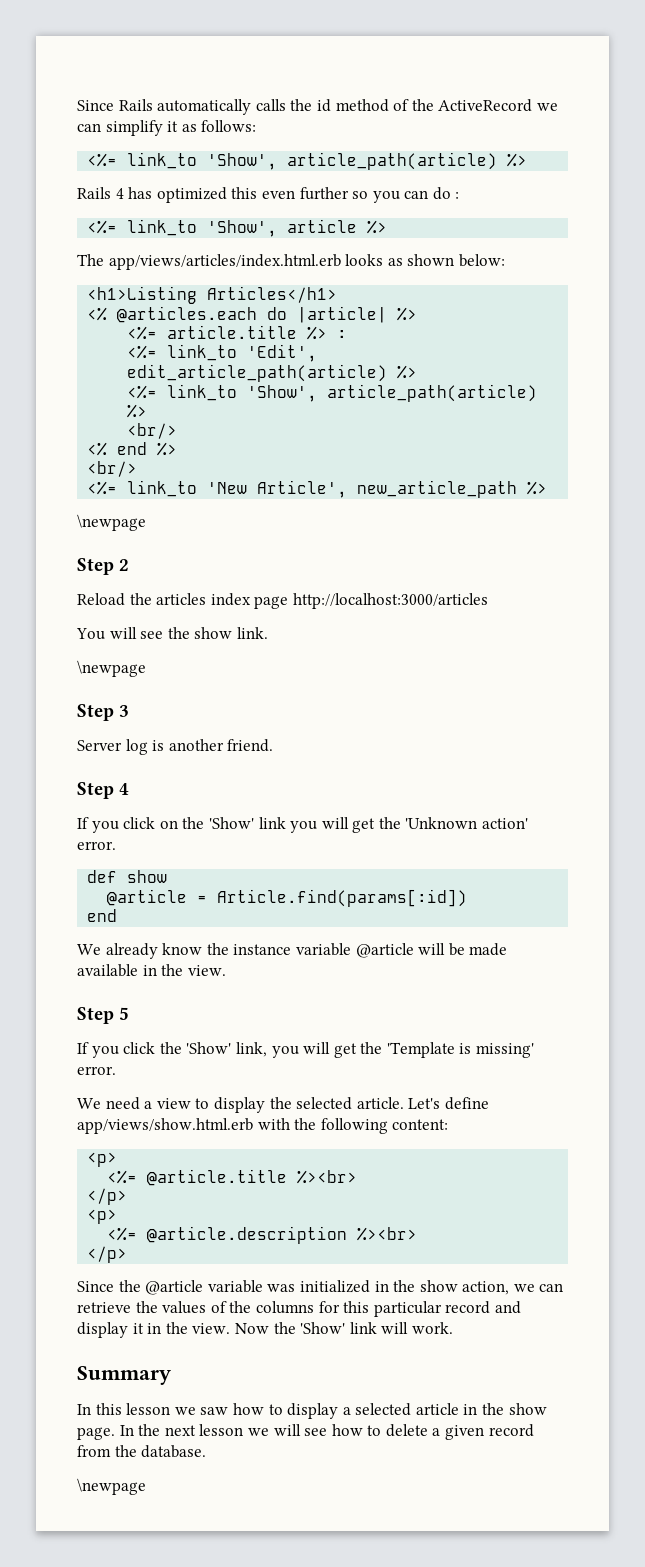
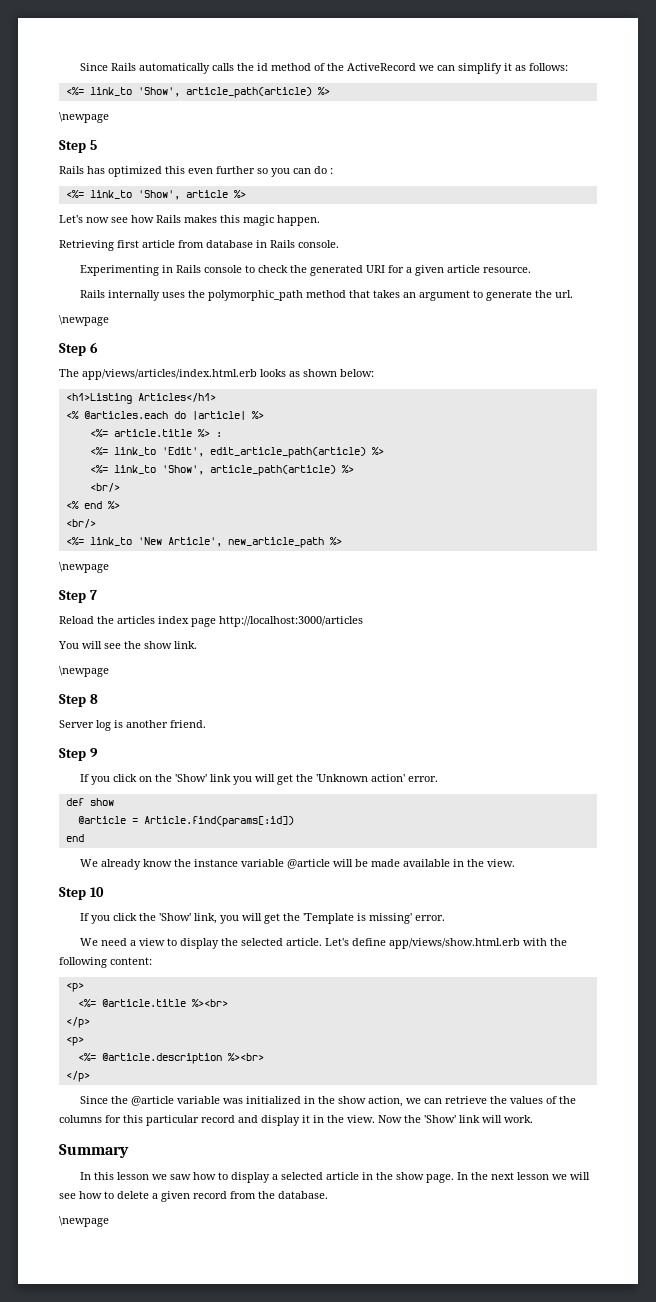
  Since Rails automatically calls the id method of the ActiveRecord we can simplify it as follows:
  <%= link_to 'Show', article_path(article) %>
- Rails 4 has optimized this even further so you can do :
+ \newpage
+ Step 5
+ Rails has optimized this even further so you can do :
+ Let's now see how Rails makes this magic happen.
+ Retrieving first article from database in Rails console.
+ Experimenting in Rails console to check the generated URI for a given article resource.
+ Rails internally uses the polymorphic_path method that takes an argument to generate the url.
+ \newpage
+ Step 6
- Step 2
+ Step 7
- Step 3
+ Step 8
- Step 4
+ Step 9
- Step 5
+ Step 10

